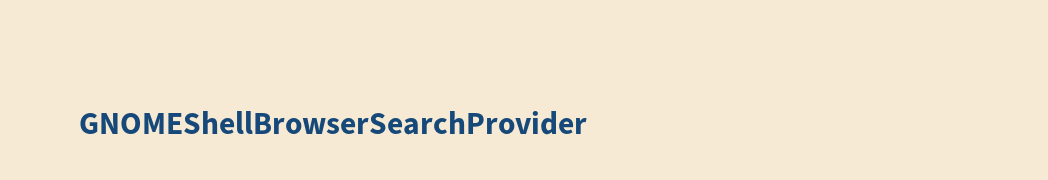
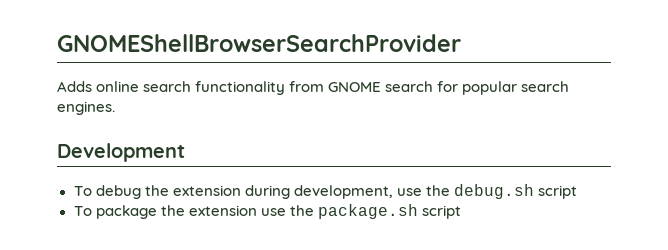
+ Adds online search functionality from GNOME search for popular search engines.
+ Development
+ To debug the extension during development, use the debug.sh script
+ To package the extension use the package.sh script

